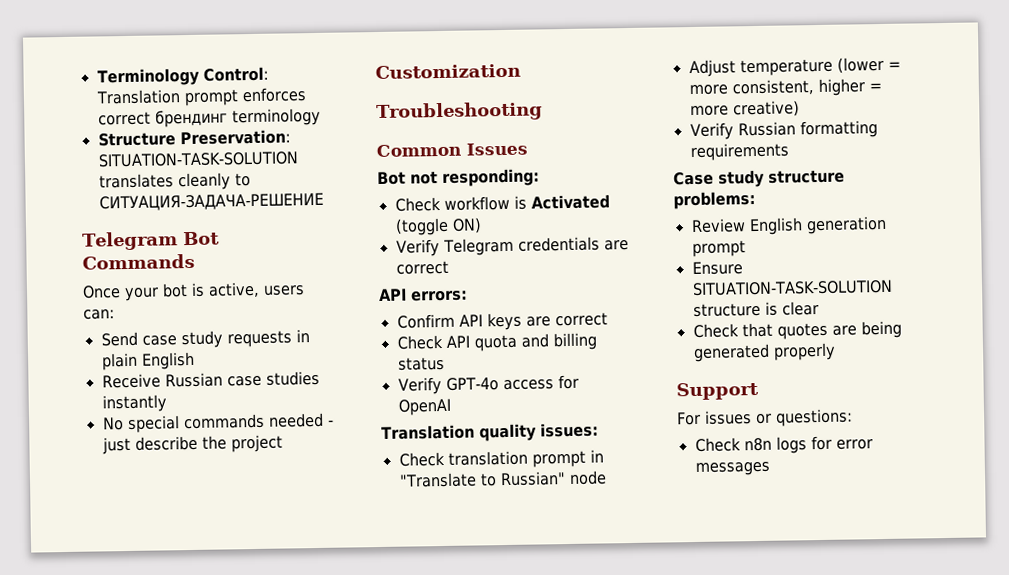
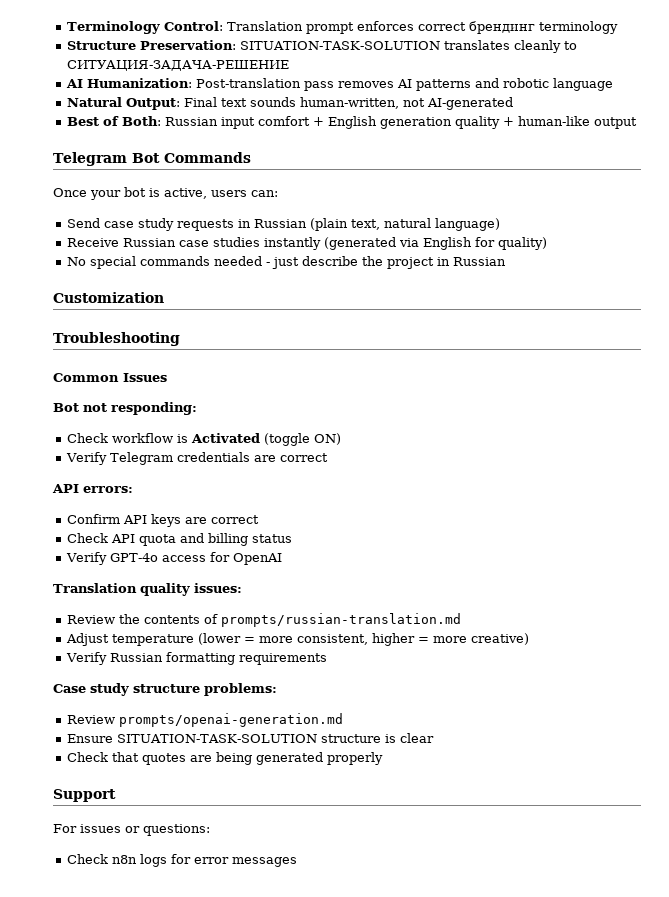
+ AI Humanization: Post-translation pass removes AI patterns and robotic language
+ Natural Output: Final text sounds human-written, not AI-generated
+ Best of Both: Russian input comfort + English generation quality + human-like output
- Send case study requests in plain English
+ Send case study requests in Russian (plain text, natural language)
- Receive Russian case studies instantly
+ Receive Russian case studies instantly (generated via English for quality)
- No special commands needed - just describe the project
+ No special commands needed - just describe the project in Russian
- Check translation prompt in "Translate to Russian" node
+ Review the contents of prompts/russian-translation.md
- Review English generation prompt
+ Review prompts/openai-generation.md

